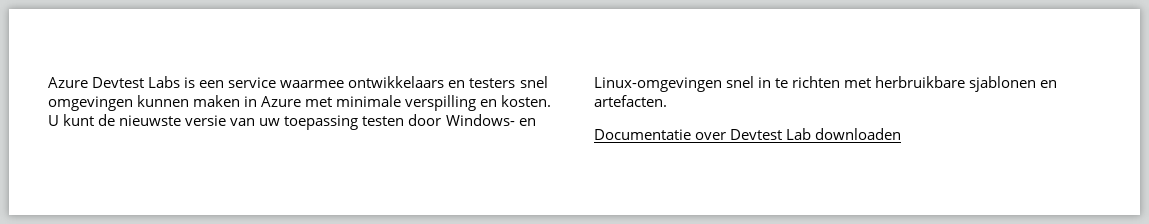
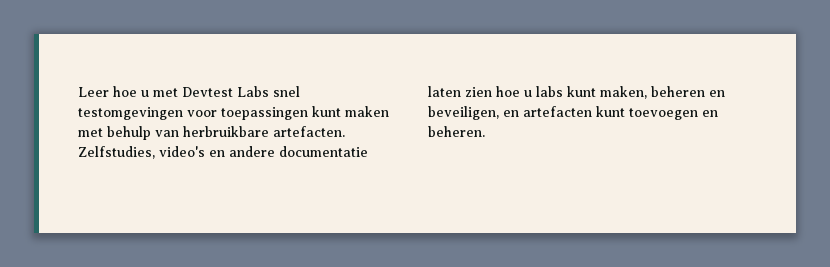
- Azure Devtest Labs is een service waarmee ontwikkelaars en testers snel omgevingen kunnen maken in Azure met minimale verspilling en kosten. U kunt de nieuwste versie van uw toepassing testen door Windows- en Linux-omgevingen snel in te richten met herbruikbare sjablonen en artefacten.
- Documentatie over Devtest Lab downloaden
+ Leer hoe u met Devtest Labs snel testomgevingen voor toepassingen kunt maken met behulp van herbruikbare artefacten. Zelfstudies, video's en andere documentatie laten zien hoe u labs kunt maken, beheren en beveiligen, en artefacten kunt toevoegen en beheren.

